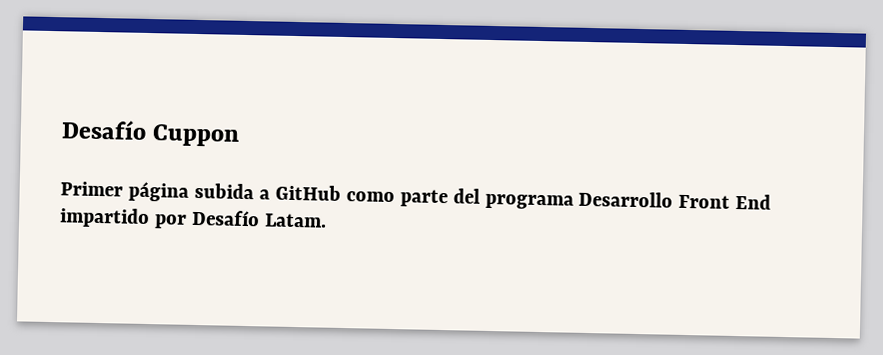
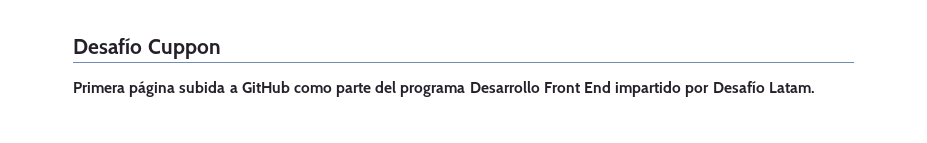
- Primer página subida a GitHub como parte del programa Desarrollo Front End impartido por Desafío Latam.
+ Primera página subida a GitHub como parte del programa Desarrollo Front End impartido por Desafío Latam.

